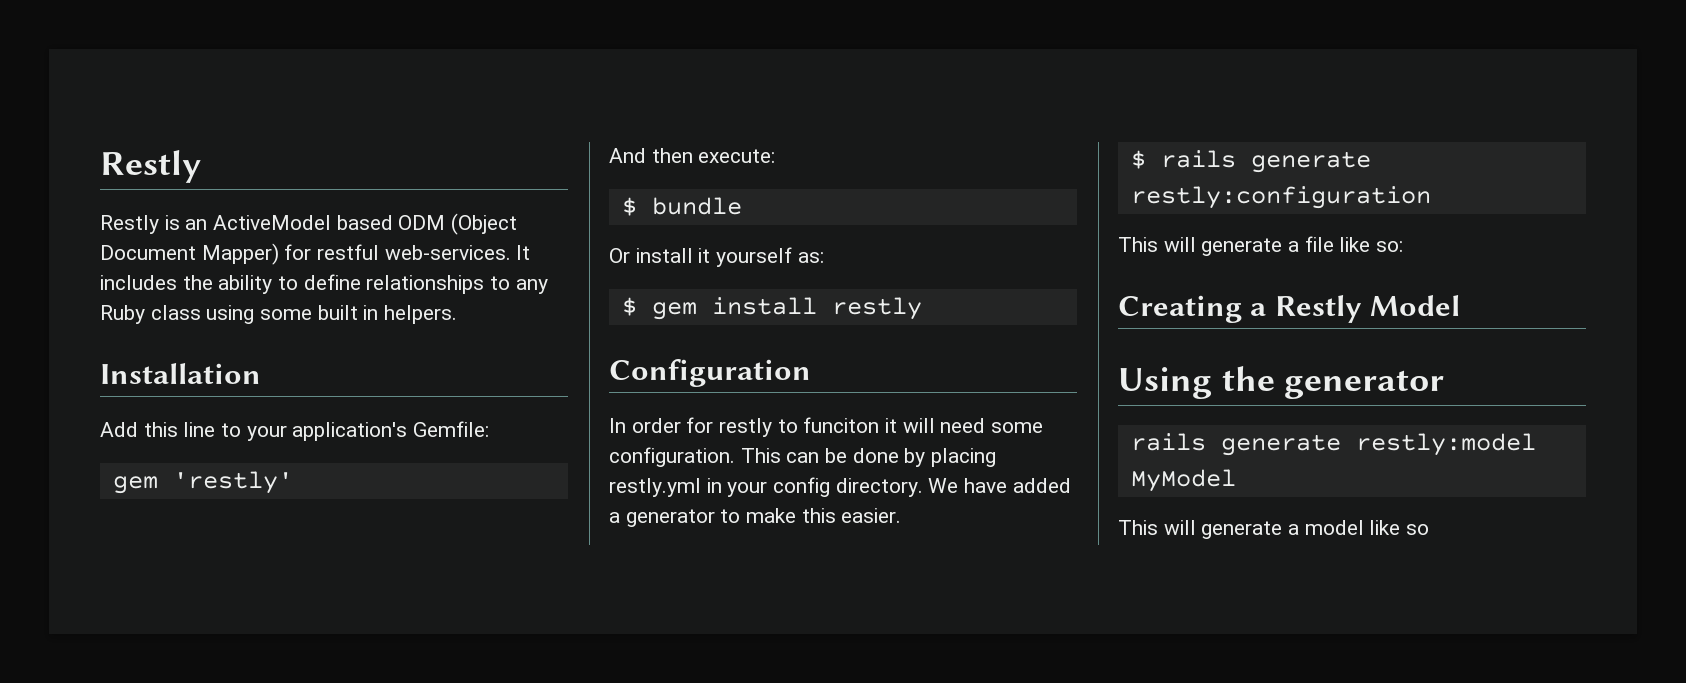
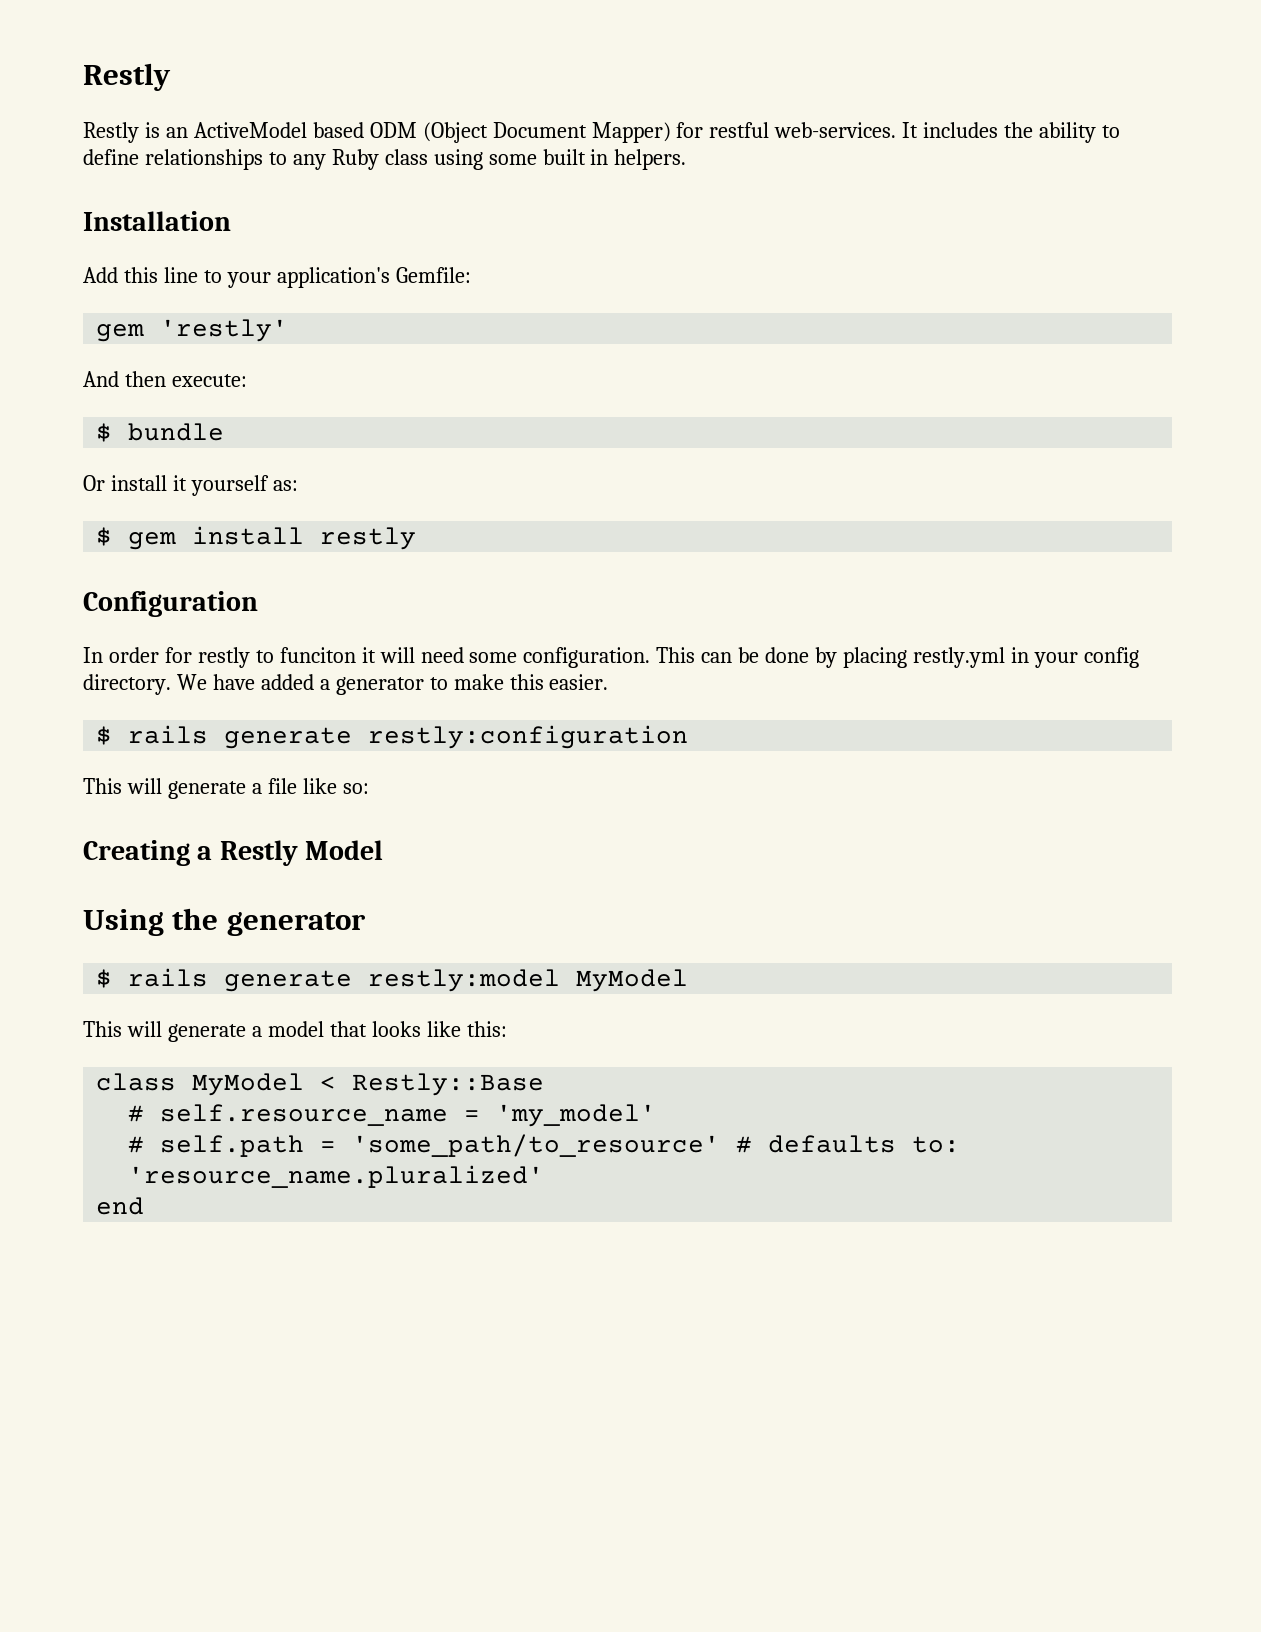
- rails generate restly:model MyModel
+ $ rails generate restly:model MyModel
- This will generate a model like so
+ This will generate a model that looks like this:
+ class MyModel < Restly::Base
+ # self.resource_name = 'my_model'
+ # self.path = 'some_path/to_resource' # defaults to: 'resource_name.pluralized'
+ end

